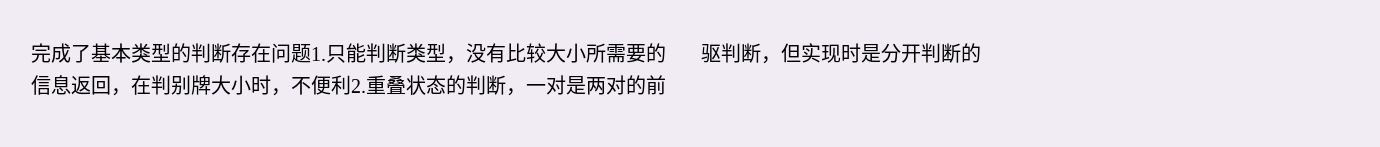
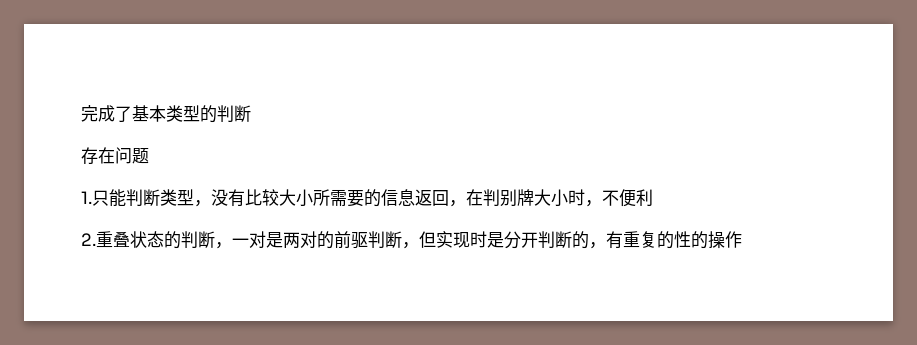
- 完成了基本类型的判断存在问题1.只能判断类型，没有比较大小所需要的信息返回，在判别牌大小时，不便利2.重叠状态的判断，一对是两对的前驱判断，但实现时是分开判断的
+ 完成了基本类型的判断
+ 存在问题
+ 1.只能判断类型，没有比较大小所需要的信息返回，在判别牌大小时，不便利
+ 2.重叠状态的判断，一对是两对的前驱判断，但实现时是分开判断的，有重复的性的操作

